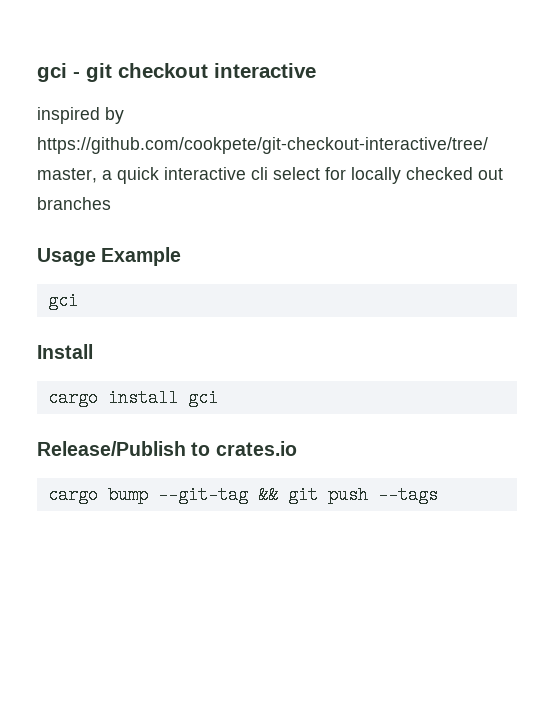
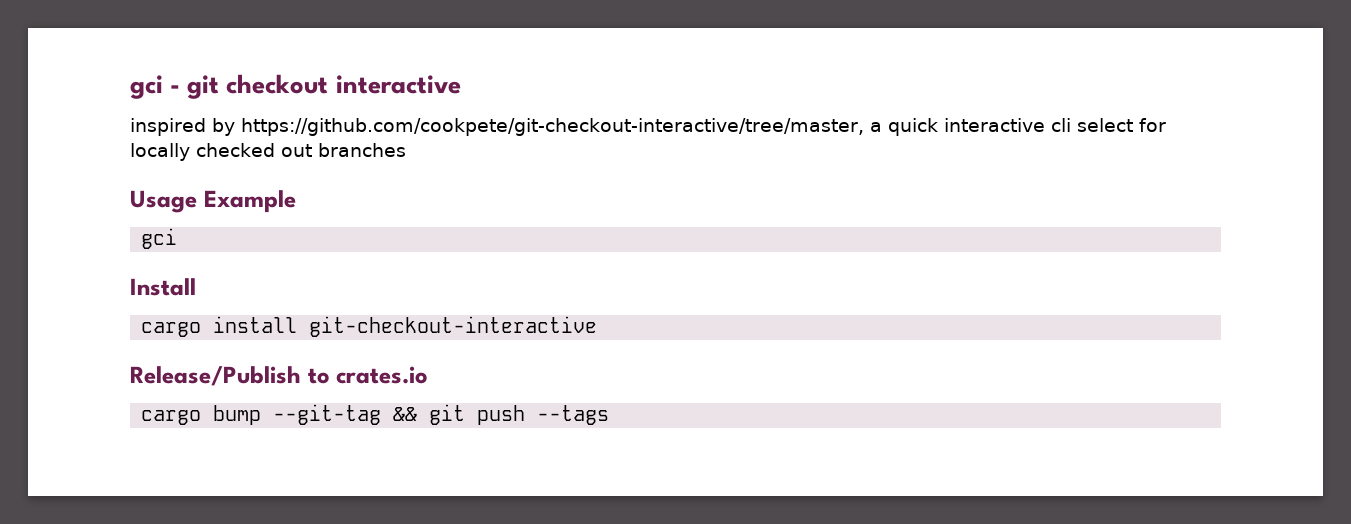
- cargo install gci
+ cargo install git-checkout-interactive

